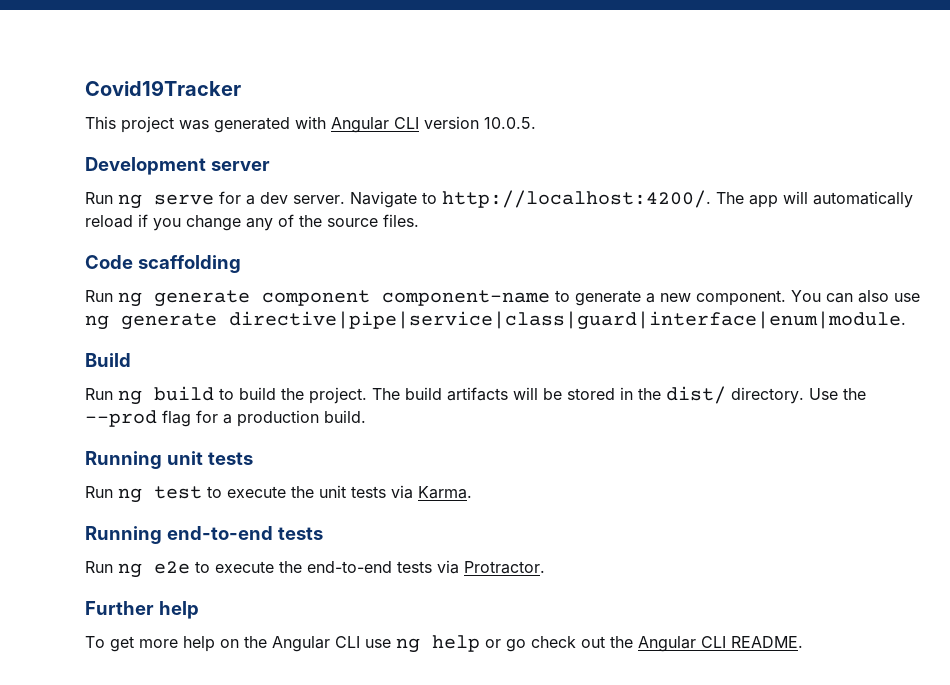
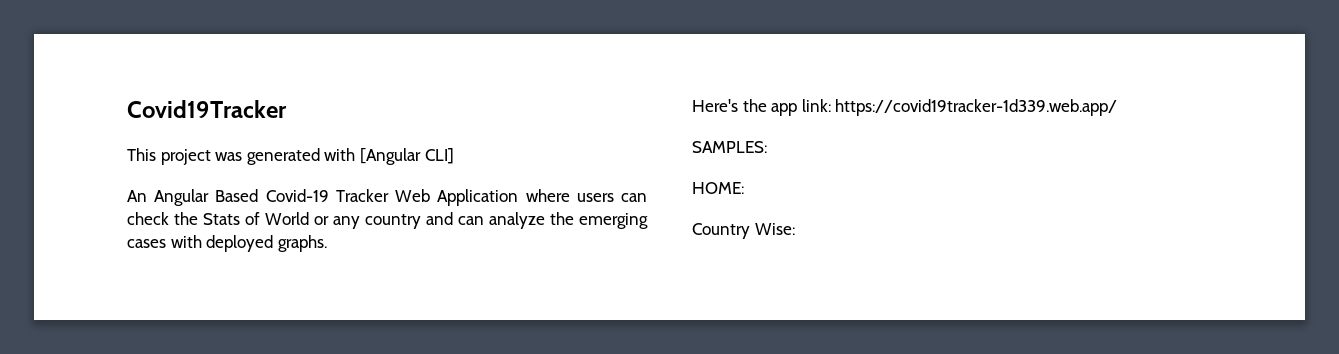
- This project was generated with Angular CLI version 10.0.5.
- Development server
- Run ng serve for a dev server. Navigate to http://localhost:4200/. The app will automatically reload if you change any of the source files.
- Code scaffolding
- Run ng generate component component-name to generate a new component. You can also use ng generate directive|pipe|service|class|guard|interface|enum|module.
- Build
- Run ng build to build the project. The build artifacts will be stored in the dist/ directory. Use the --prod flag for a production build.
- Running unit tests
- Run ng test to execute the unit tests via Karma.
- Running end-to-end tests
- Run ng e2e to execute the end-to-end tests via Protractor.
- Further help
- To get more help on the Angular CLI use ng help or go check out the Angular CLI README.
+ This project was generated with [Angular CLI]
+ An Angular Based Covid-19 Tracker Web Application where users can check the Stats of World or any country and can analyze the emerging cases with deployed graphs.
+ Here's the app link: https://covid19tracker-1d339.web.app/
+ SAMPLES:
+ HOME:
+ Country Wise:

